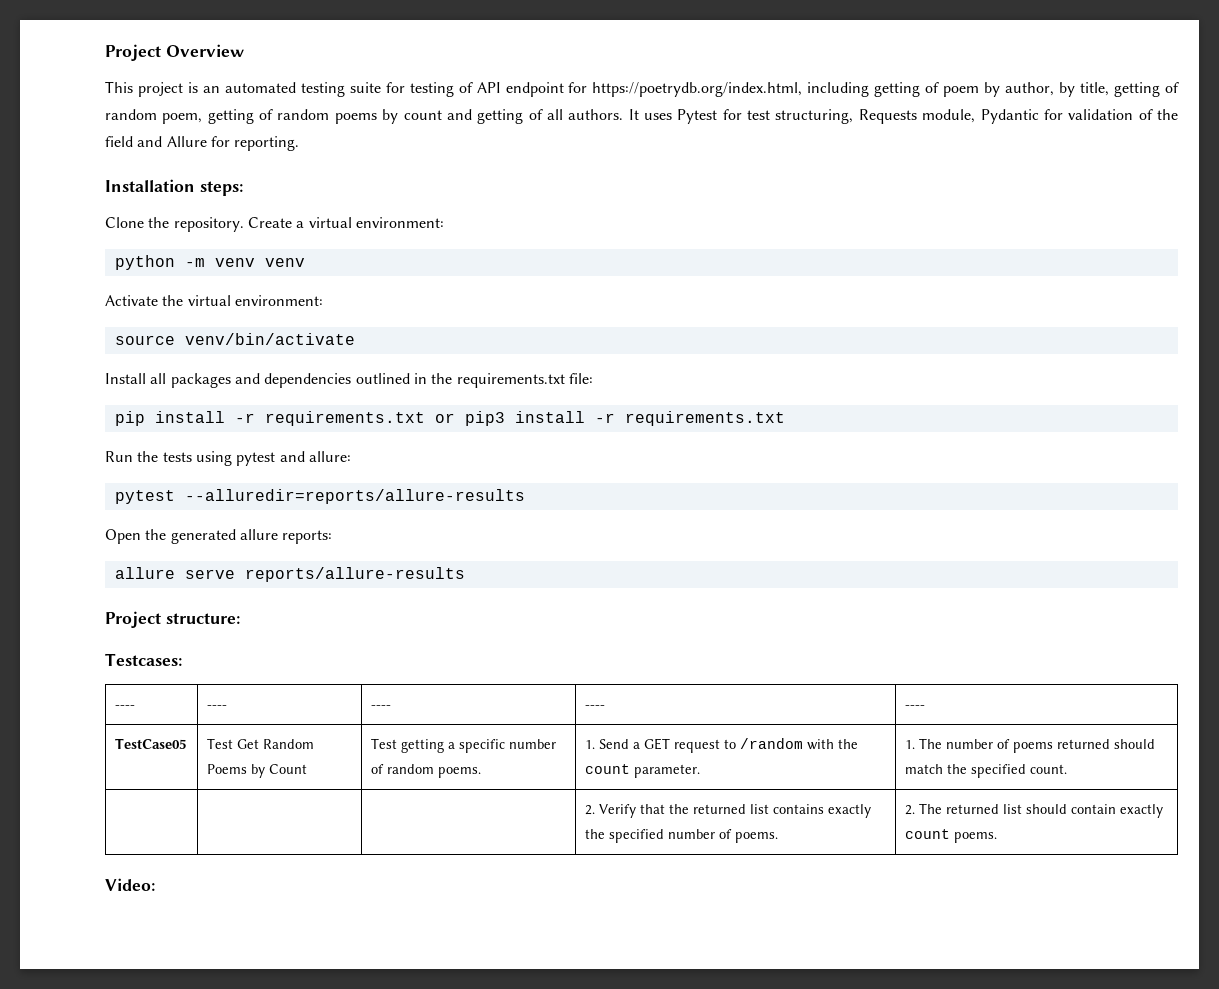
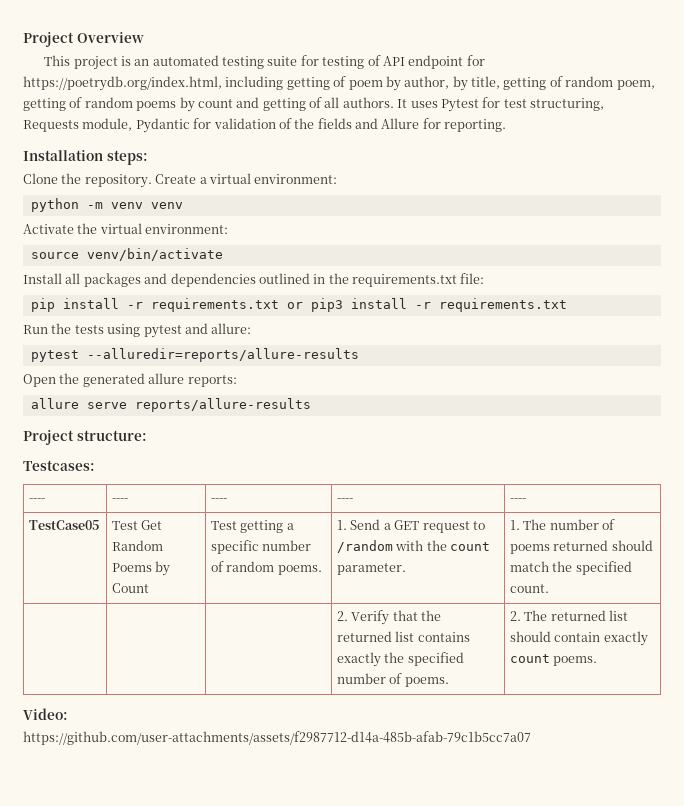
- It uses Pytest for test structuring, Requests module, Pydantic for validation of the field and Allure for reporting.
+ It uses Pytest for test structuring, Requests module, Pydantic for validation of the fields and Allure for reporting.
+ https://github.com/user-attachments/assets/f2987712-d14a-485b-afab-79c1b5cc7a07

